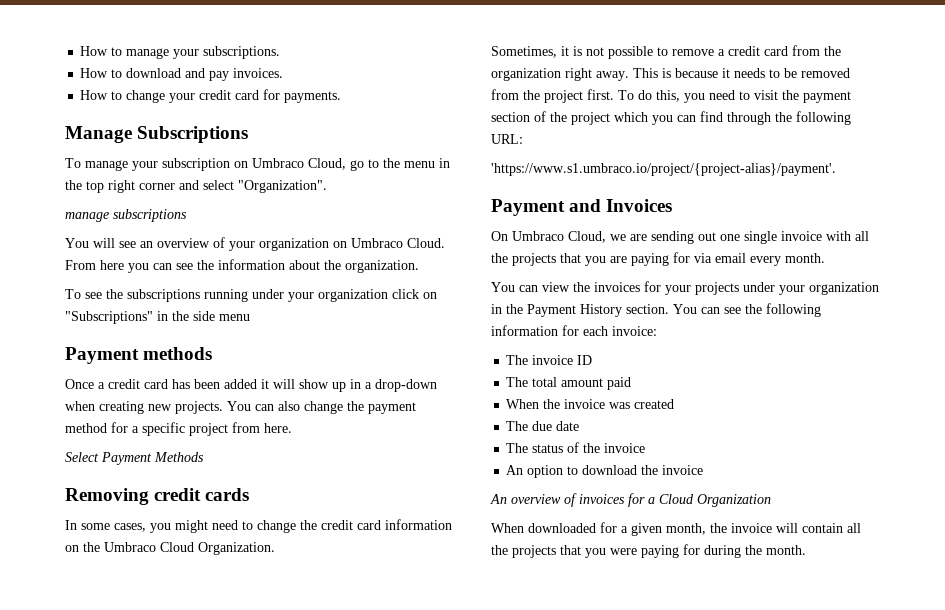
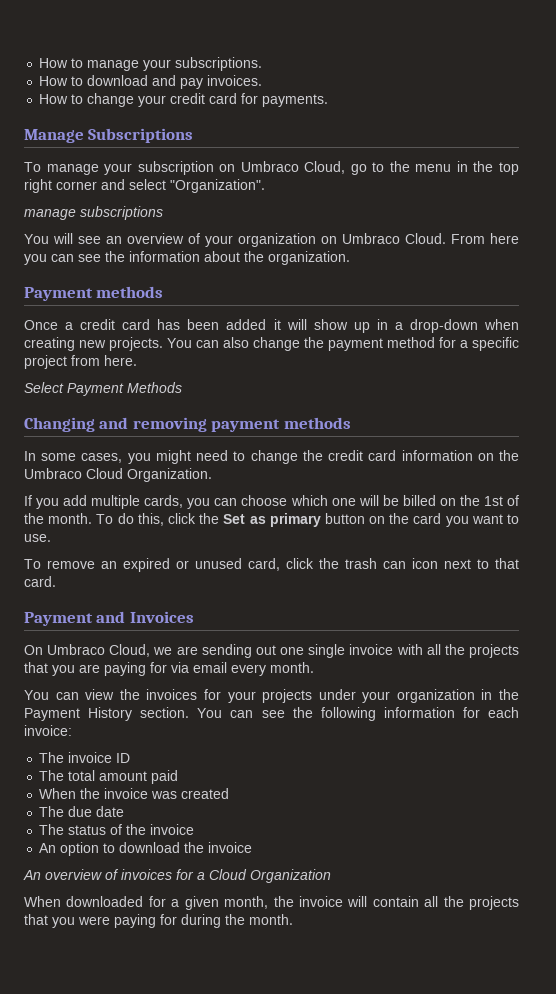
- To see the subscriptions running under your organization click on "Subscriptions" in the side menu
- Removing credit cards
+ Changing and removing payment methods
- Sometimes, it is not possible to remove a credit card from the organization right away. This is because it needs to be removed from the project first. To do this, you need to visit the payment section of the project which you can find through the following URL:
- 'https://www.s1.umbraco.io/project/{project-alias}/payment'.
+ If you add multiple cards, you can choose which one will be billed on the 1st of the month. To do this, click the Set as primary button on the card you want to use.
+ To remove an expired or unused card, click the trash can icon next to that card.

